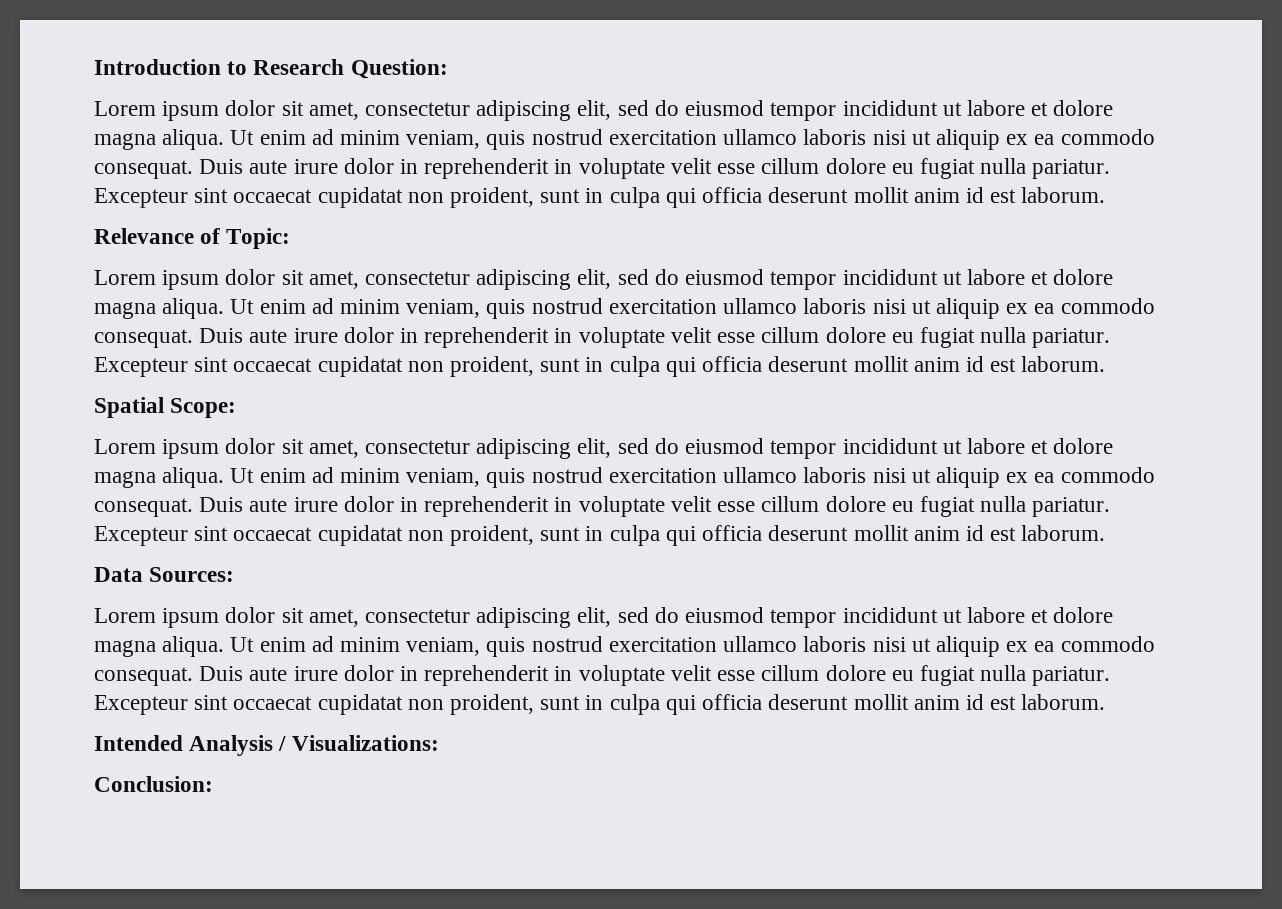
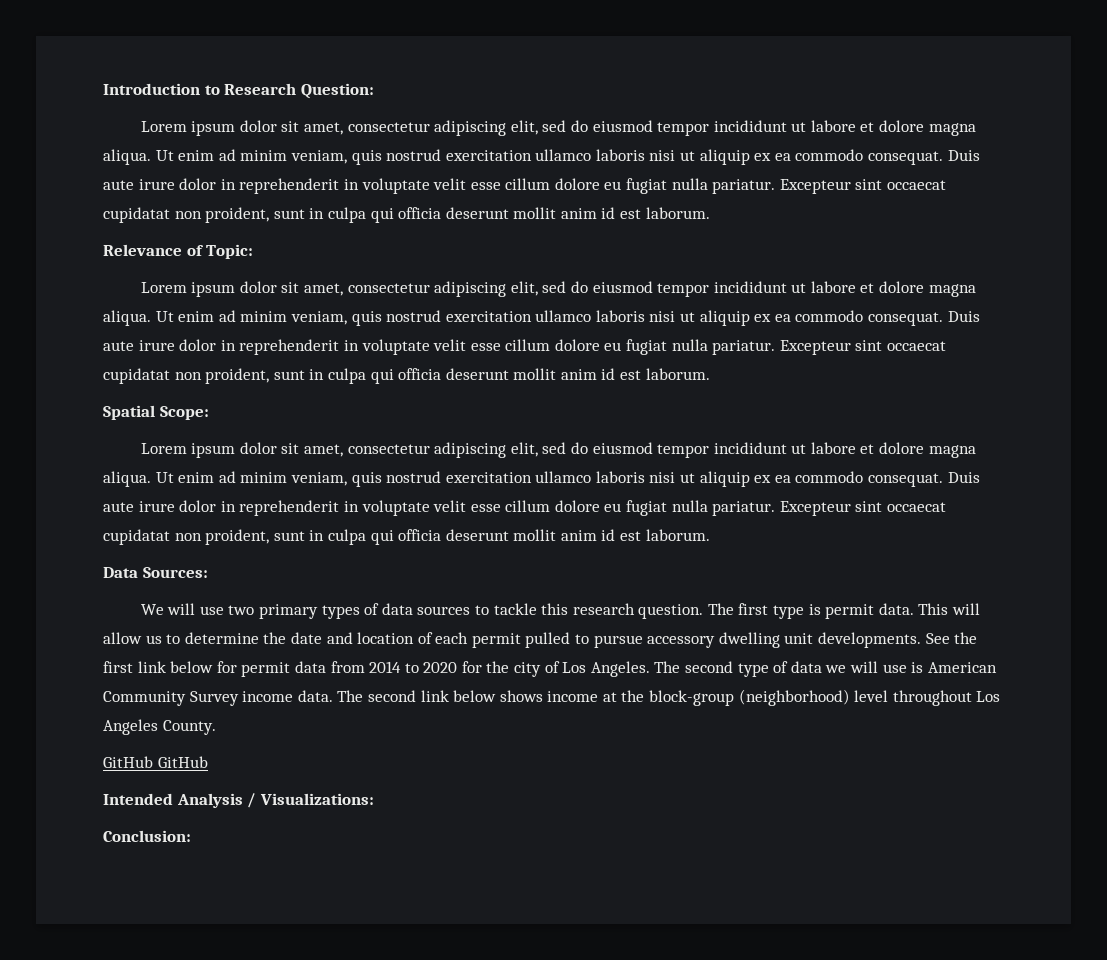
  Data Sources:
- Lorem ipsum dolor sit amet, consectetur adipiscing elit, sed do eiusmod tempor incididunt ut labore et dolore magna aliqua. Ut enim ad minim veniam, quis nostrud exercitation ullamco laboris nisi ut aliquip ex ea commodo consequat. Duis aute irure dolor in reprehenderit in voluptate velit esse cillum dolore eu fugiat nulla pariatur. Excepteur sint occaecat cupidatat non proident, sunt in culpa qui officia deserunt mollit anim id est laborum.
+ We will use two primary types of data sources to tackle this research question. The first type is permit data. This will allow us to determine the date and location of each permit pulled to pursue accessory dwelling unit developments. See the first link below for permit data from 2014 to 2020 for the city of Los Angeles. The second type of data we will use is American Community Survey income data. The second link below shows income at the block-group (neighborhood) level throughout Los Angeles County.
+ GitHub GitHub

